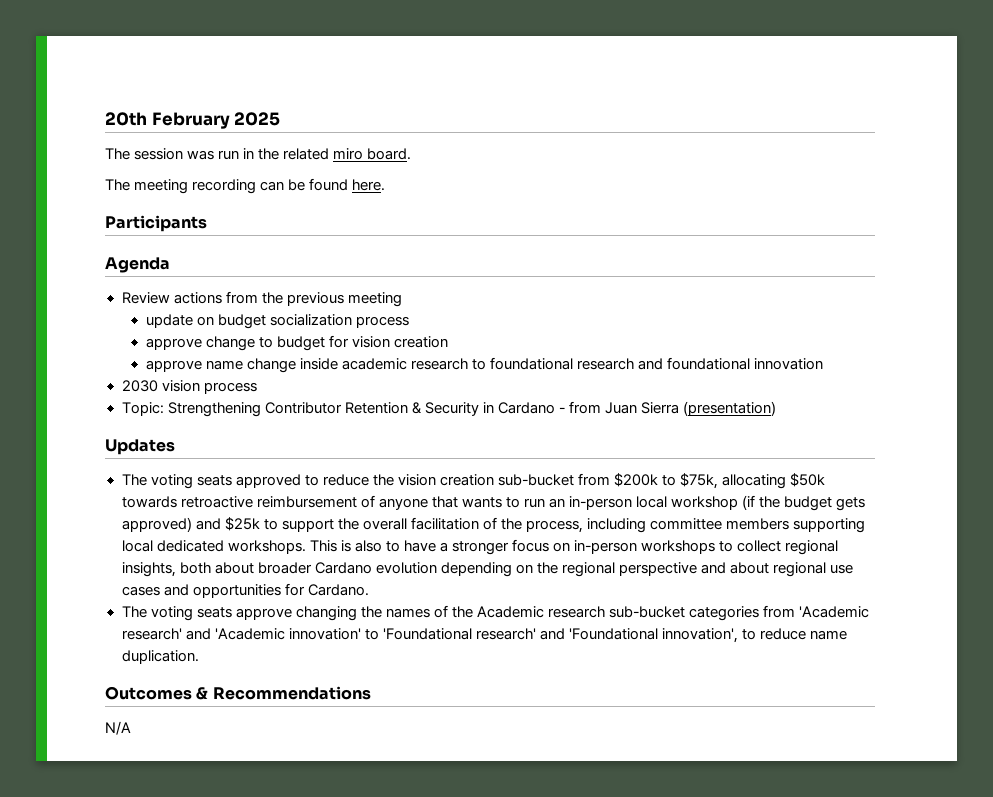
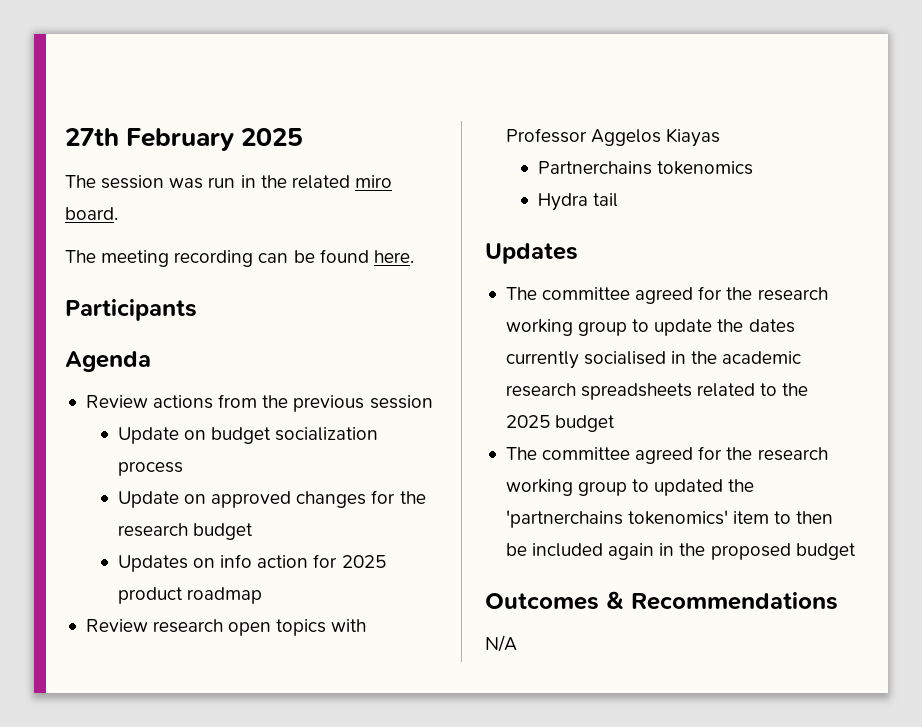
- 20th February 2025
+ 27th February 2025
- Review actions from the previous meeting
- update on budget socialization process
+ Review actions from the previous session
+ Update on budget socialization process
- approve change to budget for vision creation
- approve name change inside academic research to foundational research and foundational innovation
- 2030 vision process
- Topic: Strengthening Contributor Retention & Security in Cardano - from Juan Sierra (presentation)
+ Update on approved changes for the research budget
+ Updates on info action for 2025 product roadmap
+ Review research open topics with Professor Aggelos Kiayas
+ Partnerchains tokenomics
+ Hydra tail
  Updates
- The voting seats approved to reduce the vision creation sub-bucket from $200k to $75k, allocating $50k towards retroactive reimbursement of anyone that wants to run an in-person local workshop (if the budget gets approved) and $25k to support the overall facilitation of the process, including committee members supporting local dedicated workshops. This is also to have a stronger focus on in-person workshops to collect regional insights, both about broader Cardano evolution depending on the regional perspective and about regional use cases and opportunities for Cardano.
- The voting seats approve changing the names of the Academic research sub-bucket categories from 'Academic research' and 'Academic innovation' to 'Foundational research' and 'Foundational innovation', to reduce name duplication.
+ The committee agreed for the research working group to update the dates currently socialised in the academic research spreadsheets related to the 2025 budget
+ The committee agreed for the research working group to updated the 'partnerchains tokenomics' item to then be included again in the proposed budget

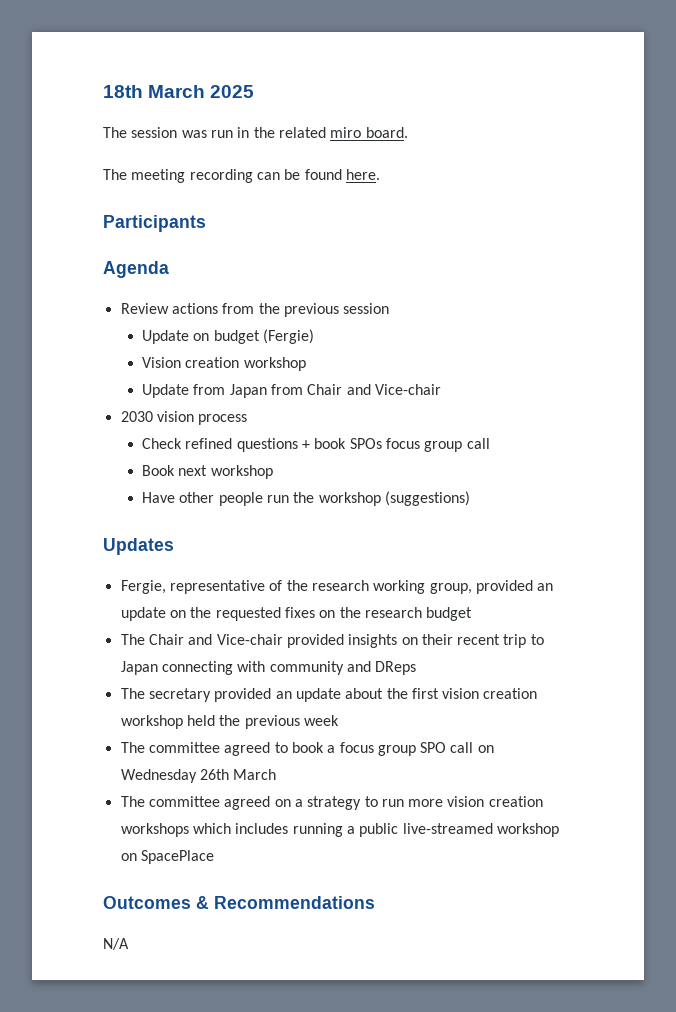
- 27th February 2025
+ 18th March 2025
- Update on budget socialization process
- Update on approved changes for the research budget
- Updates on info action for 2025 product roadmap
- Review research open topics with Professor Aggelos Kiayas
- Partnerchains tokenomics
- Hydra tail
+ Update on budget (Fergie)
+ Vision creation workshop
+ Update from Japan from Chair and Vice-chair
+ 2030 vision process
+ Check refined questions + book SPOs focus group call
+ Book next workshop
+ Have other people run the workshop (suggestions)
  Updates
- The committee agreed for the research working group to update the dates currently socialised in the academic research spreadsheets related to the 2025 budget
- The committee agreed for the research working group to updated the 'partnerchains tokenomics' item to then be included again in the proposed budget
+ Fergie, representative of the research working group, provided an update on the requested fixes on the research budget
+ The Chair and Vice-chair provided insights on their recent trip to Japan connecting with community and DReps
+ The secretary provided an update about the first vision creation workshop held the previous week
+ The committee agreed to book a focus group SPO call on Wednesday 26th March
+ The committee agreed on a strategy to run more vision creation workshops which includes running a public live-streamed workshop on SpacePlace

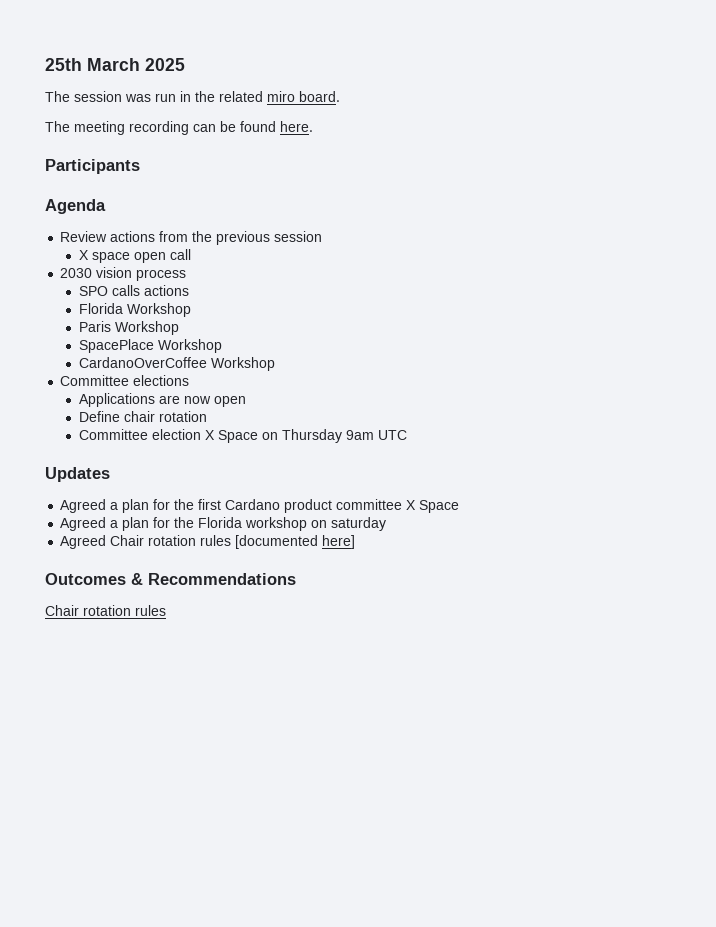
- 18th March 2025
+ 25th March 2025
- Update on budget (Fergie)
- Vision creation workshop
- Update from Japan from Chair and Vice-chair
+ X space open call
  2030 vision process
- Check refined questions + book SPOs focus group call
- Book next workshop
- Have other people run the workshop (suggestions)
+ SPO calls actions
+ Florida Workshop
+ Paris Workshop
+ SpacePlace Workshop
+ CardanoOverCoffee Workshop
+ Committee elections
+ Applications are now open
+ Define chair rotation
+ Committee election X Space on Thursday 9am UTC
  Updates
- Fergie, representative of the research working group, provided an update on the requested fixes on the research budget
- The Chair and Vice-chair provided insights on their recent trip to Japan connecting with community and DReps
- The secretary provided an update about the first vision creation workshop held the previous week
- The committee agreed to book a focus group SPO call on Wednesday 26th March
- The committee agreed on a strategy to run more vision creation workshops which includes running a public live-streamed workshop on SpacePlace
+ Agreed a plan for the first Cardano product committee X Space
+ Agreed a plan for the Florida workshop on saturday
+ Agreed Chair rotation rules [documented here]
  Outcomes & Recommendations
- N/A
+ Chair rotation rules

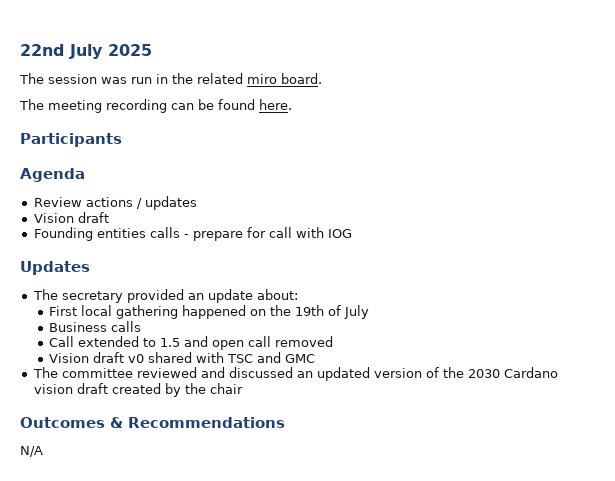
- 25th March 2025
+ 22nd July 2025
- Review actions from the previous session
- X space open call
- 2030 vision process
- SPO calls actions
- Florida Workshop
- Paris Workshop
- SpacePlace Workshop
- CardanoOverCoffee Workshop
- Committee elections
- Applications are now open
- Define chair rotation
- Committee election X Space on Thursday 9am UTC
+ Review actions / updates
+ Vision draft
+ Founding entities calls - prepare for call with IOG
  Updates
- Agreed a plan for the first Cardano product committee X Space
- Agreed a plan for the Florida workshop on saturday
- Agreed Chair rotation rules [documented here]
+ The secretary provided an update about:
+ First local gathering happened on the 19th of July
+ Business calls
+ Call extended to 1.5 and open call removed
+ Vision draft v0 shared with TSC and GMC
+ The committee reviewed and discussed an updated version of the 2030 Cardano vision draft created by the chair
  Outcomes & Recommendations
- Chair rotation rules
+ N/A

